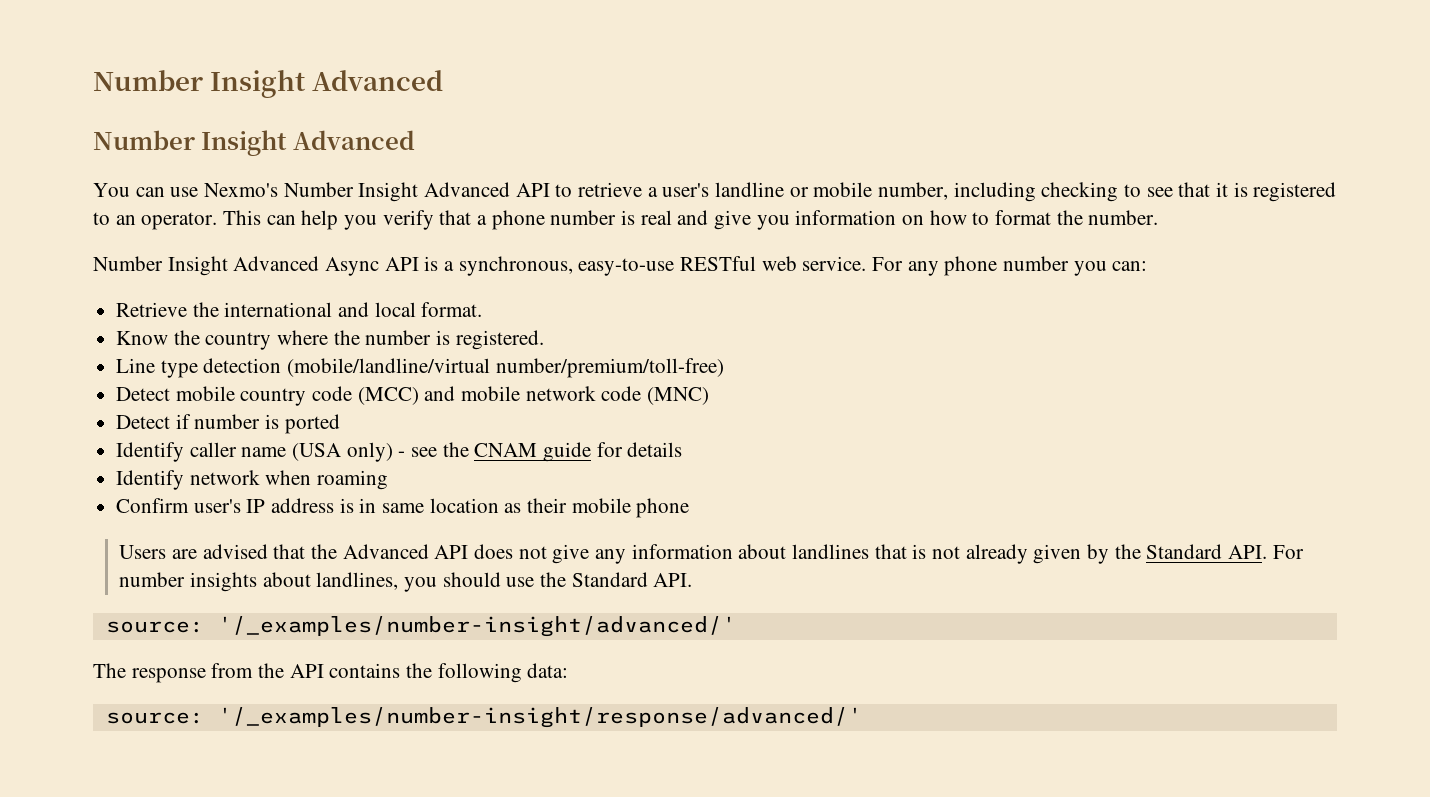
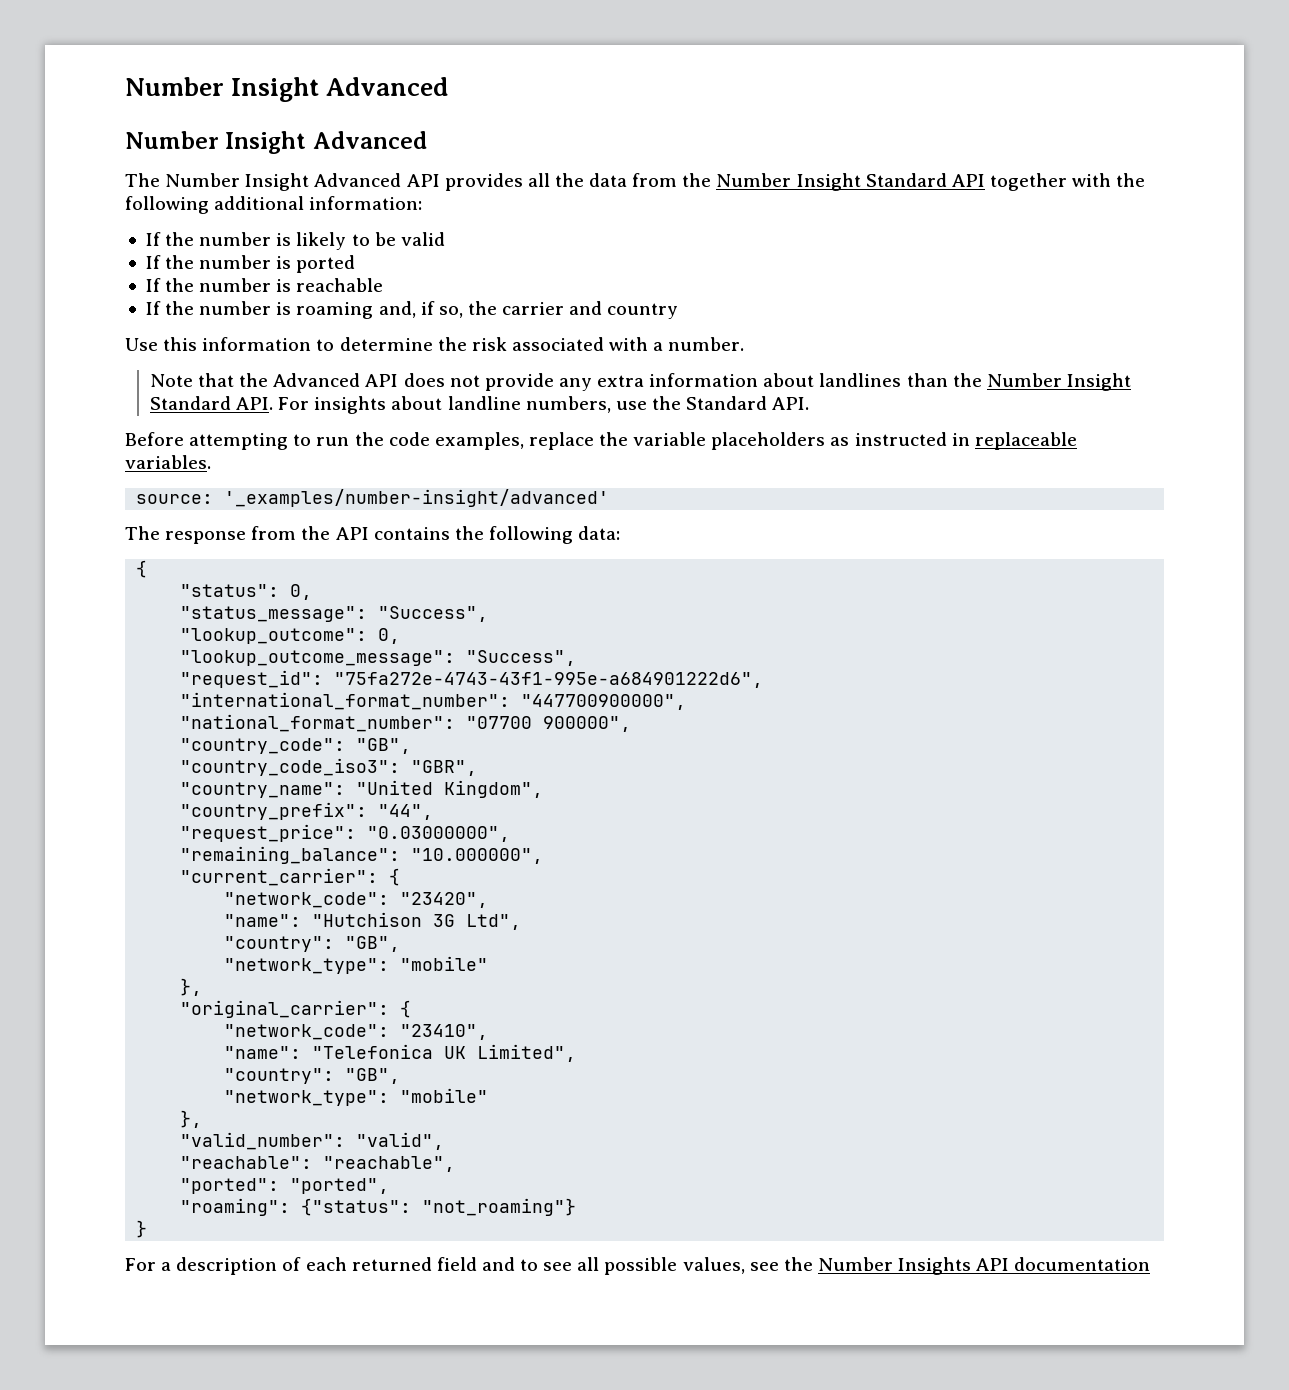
- You can use Nexmo's Number Insight Advanced API to retrieve a user's landline or mobile number, including checking to see that it is registered to an operator. This can help you verify that a phone number is real and give you information on how to format the number.
- Number Insight Advanced Async API is a synchronous, easy-to-use RESTful web service. For any phone number you can:
- Retrieve the international and local format.
- Know the country where the number is registered.
- Line type detection (mobile/landline/virtual number/premium/toll-free)
- Detect mobile country code (MCC) and mobile network code (MNC)
- Detect if number is ported
- Identify caller name (USA only) - see the CNAM guide for details
- Identify network when roaming
- Confirm user's IP address is in same location as their mobile phone
- Users are advised that the Advanced API does not give any information about landlines that is not already given by the Standard API. For number insights about landlines, you should use the Standard API.
+ The Number Insight Advanced API provides all the data from the Number Insight Standard API together with the following additional information:
+ If the number is likely to be valid
+ If the number is ported
+ If the number is reachable
+ If the number is roaming and, if so, the carrier and country
+ Use this information to determine the risk associated with a number.
+ Note that the Advanced API does not provide any extra information about landlines than the Number Insight Standard API. For insights about landline numbers, use the Standard API.
- source: '/_examples/number-insight/advanced/'
+ Before attempting to run the code examples, replace the variable placeholders as instructed in replaceable variables.
+ source: '_examples/number-insight/advanced'
  The response from the API contains the following data:
- source: '/_examples/number-insight/response/advanced/'
+ {
+ "status": 0,
+ "status_message": "Success",
+ "lookup_outcome": 0,
+ "lookup_outcome_message": "Success",
+ "request_id": "75fa272e-4743-43f1-995e-a684901222d6",
+ "international_format_number": "447700900000",
+ "national_format_number": "07700 900000",
+ "country_code": "GB",
+ "country_code_iso3": "GBR",
+ "country_name": "United Kingdom",
+ "country_prefix": "44",
+ "request_price": "0.03000000",
+ "remaining_balance": "10.000000",
+ "current_carrier": {
+ "network_code": "23420",
+ "name": "Hutchison 3G Ltd",
+ "country": "GB",
+ "network_type": "mobile"
+ },
+ "original_carrier": {
+ "network_code": "23410",
+ "name": "Telefonica UK Limited",
+ "country": "GB",
+ "network_type": "mobile"
+ },
+ "valid_number": "valid",
+ "reachable": "reachable",
+ "ported": "ported",
+ "roaming": {"status": "not_roaming"}
+ }
+ For a description of each returned field and to see all possible values, see the Number Insights API documentation

